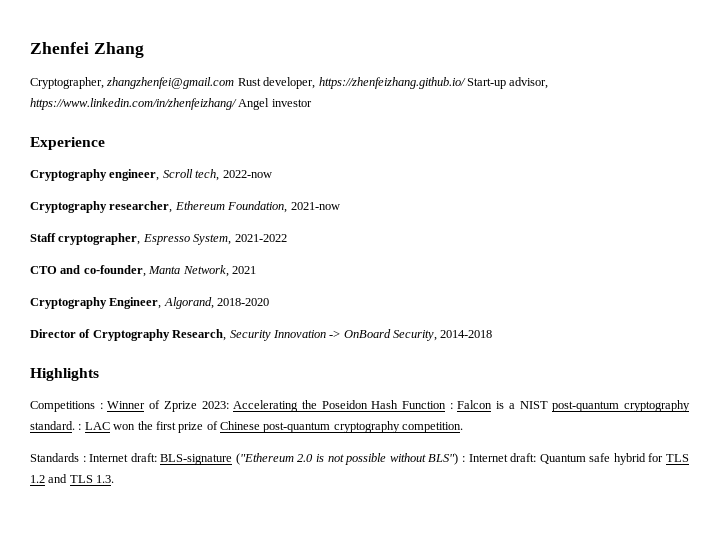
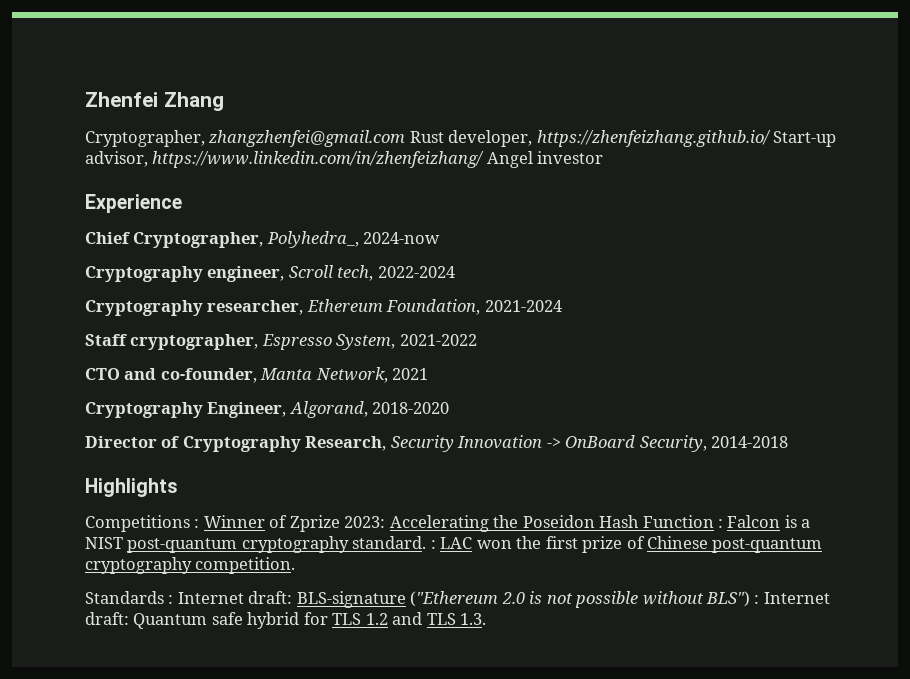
+ Chief Cryptographer, Polyhedra_, 2024-now
- Cryptography engineer, Scroll tech, 2022-now
+ Cryptography engineer, Scroll tech, 2022-2024
- Cryptography researcher, Ethereum Foundation, 2021-now
+ Cryptography researcher, Ethereum Foundation, 2021-2024

